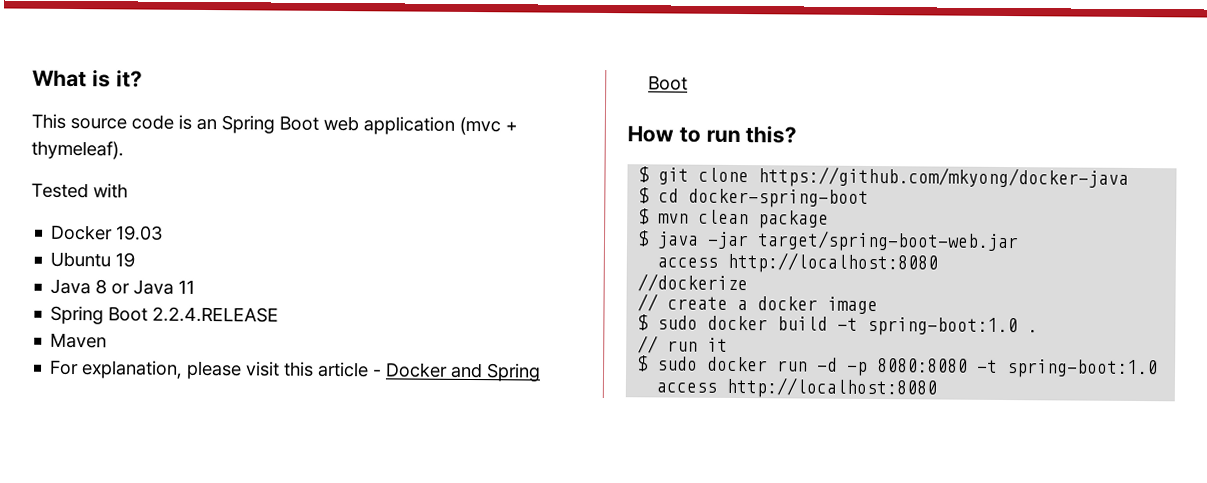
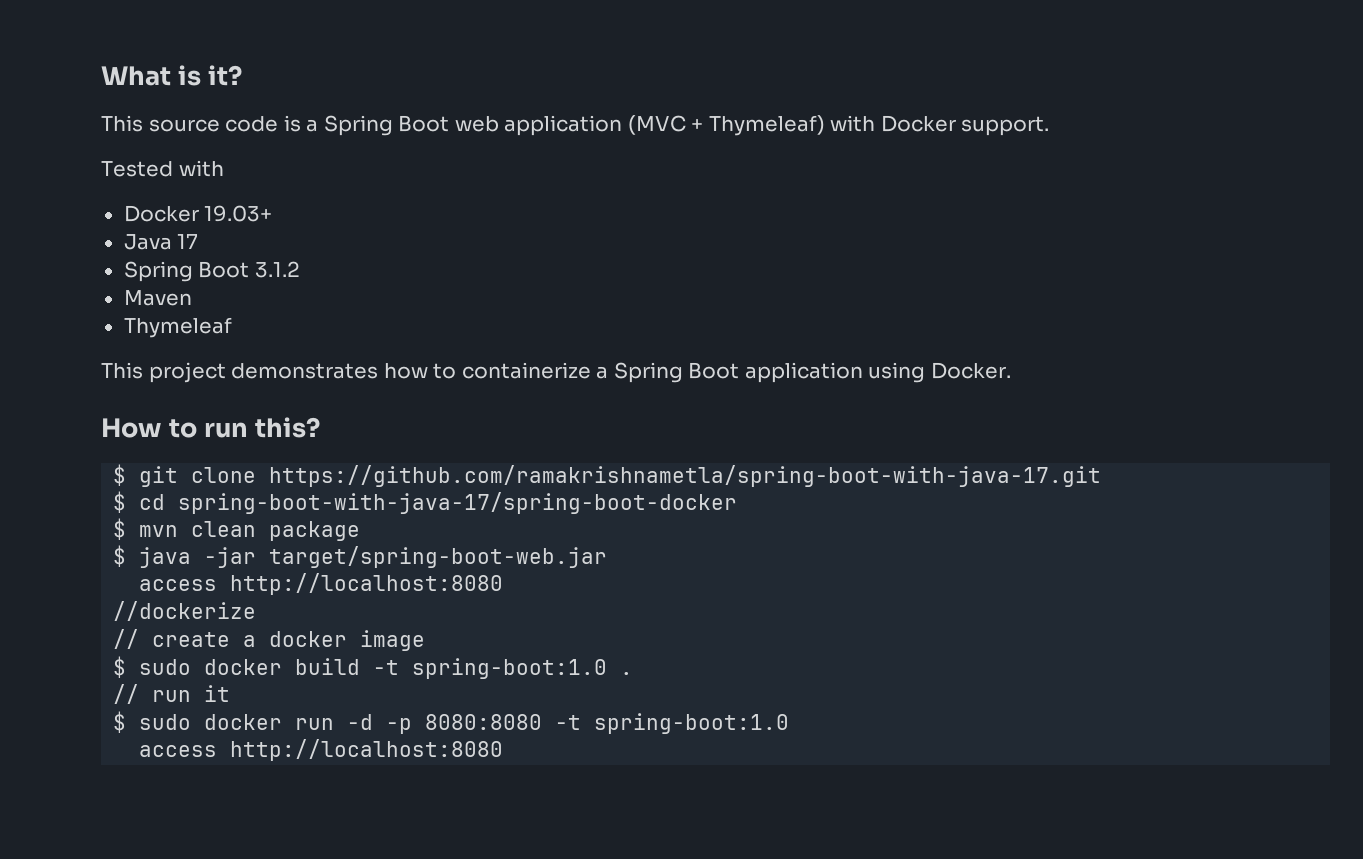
- This source code is an Spring Boot web application (mvc + thymeleaf).
+ This source code is a Spring Boot web application (MVC + Thymeleaf) with Docker support.
  Tested with
- Docker 19.03
- Ubuntu 19
- Java 8 or Java 11
- Spring Boot 2.2.4.RELEASE
+ Docker 19.03+
+ Java 17
+ Spring Boot 3.1.2
- For explanation, please visit this article - Docker and Spring Boot
+ Thymeleaf
+ This project demonstrates how to containerize a Spring Boot application using Docker.
- $ git clone https://github.com/mkyong/docker-java
+ $ git clone https://github.com/ramakrishnametla/spring-boot-with-java-17.git
- $ cd docker-spring-boot
+ $ cd spring-boot-with-java-17/spring-boot-docker

